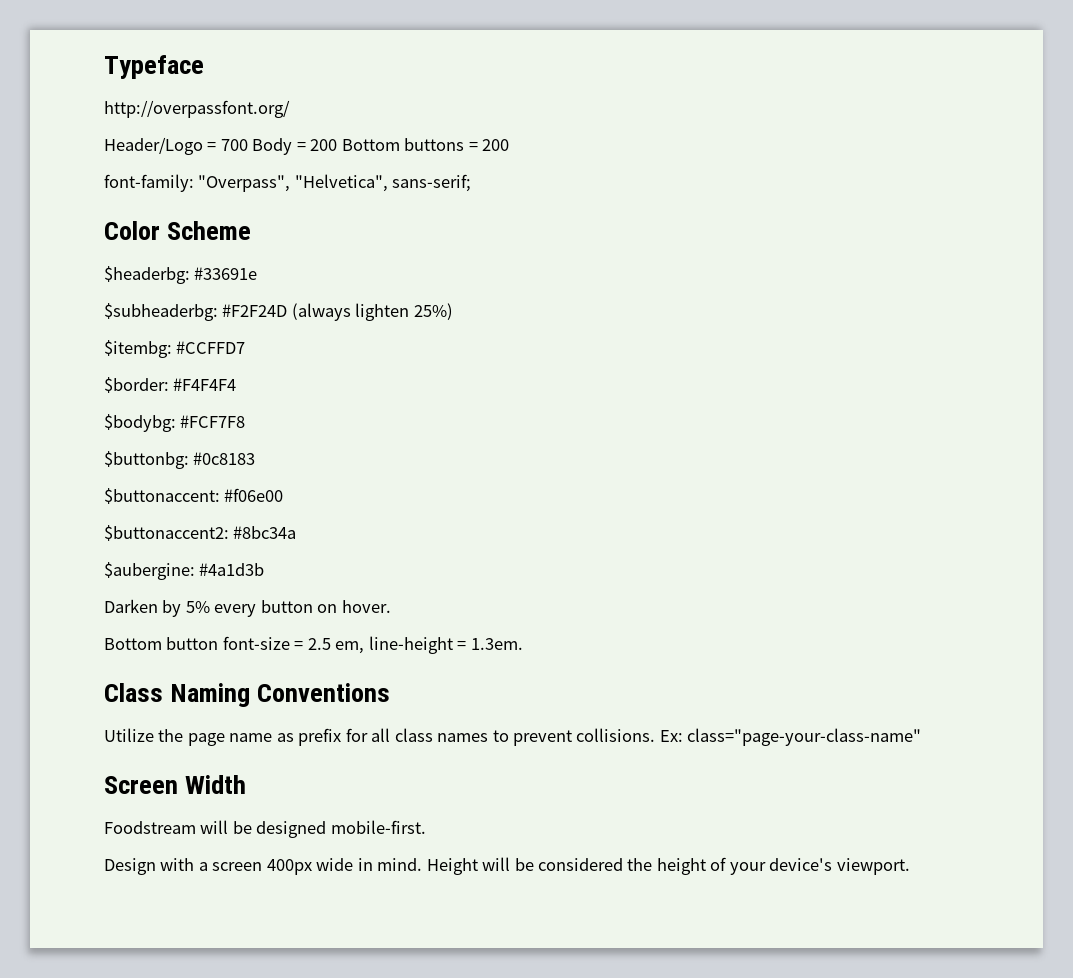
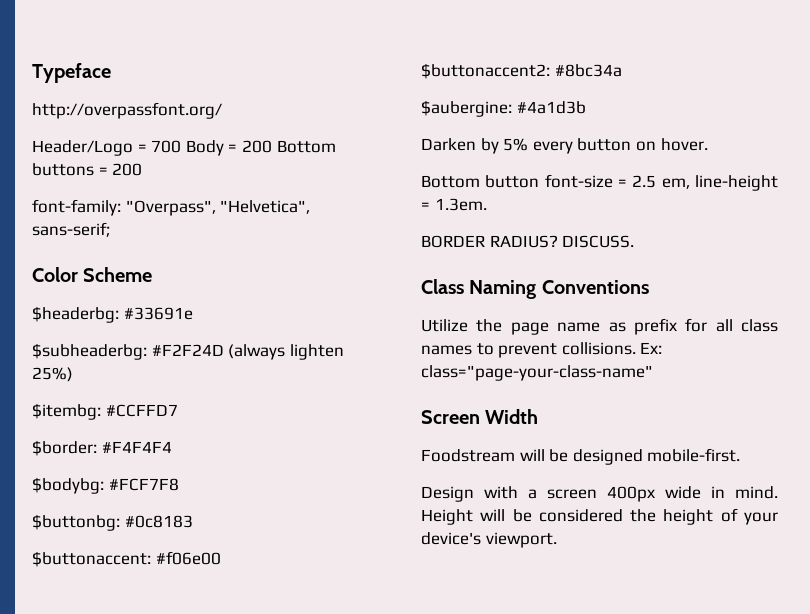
+ BORDER RADIUS? DISCUSS.

